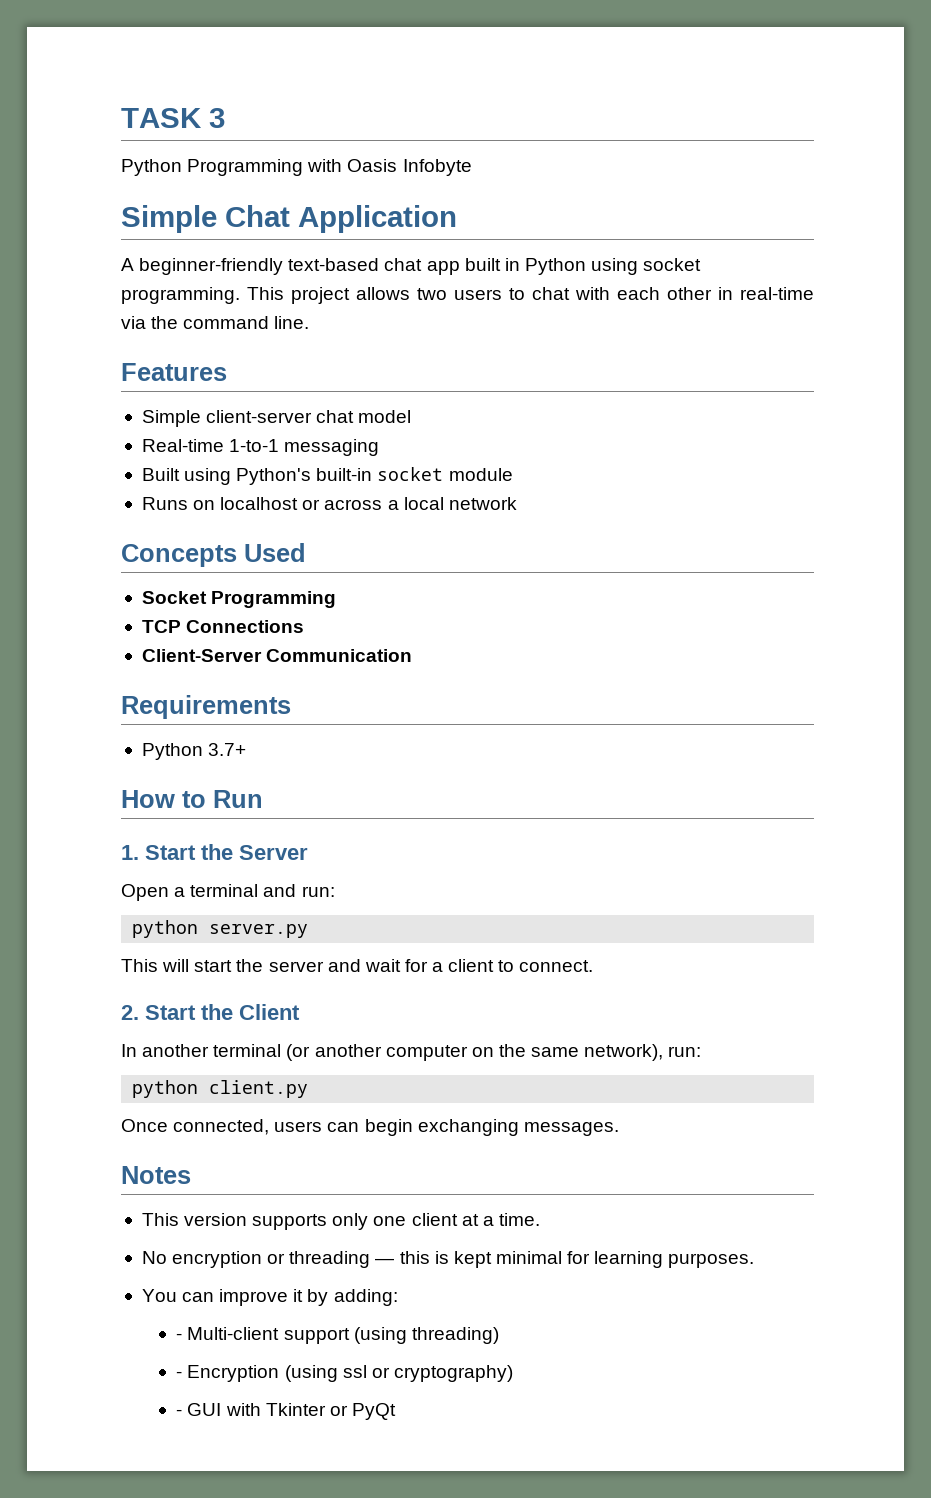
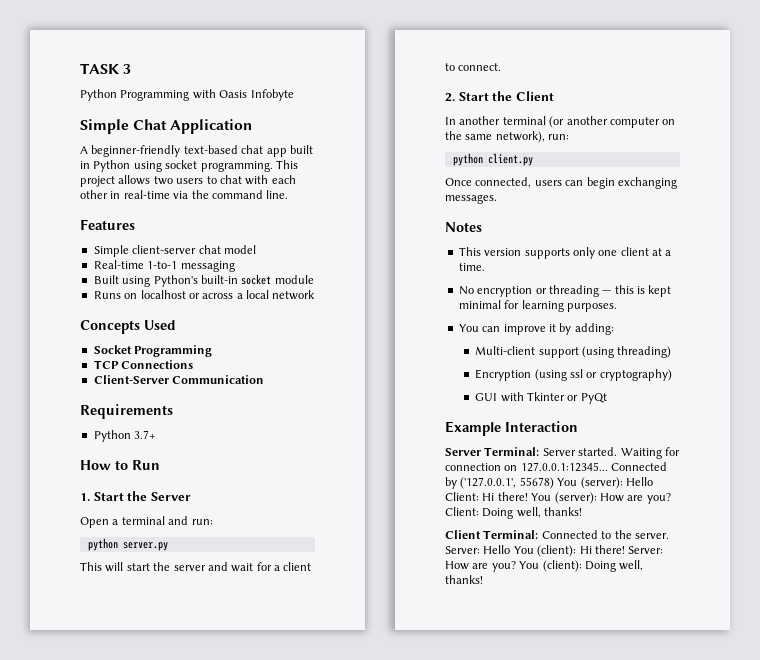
- - Multi-client support (using threading)
+ Multi-client support (using threading)
- - Encryption (using ssl or cryptography)
+ Encryption (using ssl or cryptography)
- - GUI with Tkinter or PyQt
+ GUI with Tkinter or PyQt
+ Example Interaction
+ Server Terminal: Server started. Waiting for connection on 127.0.0.1:12345... Connected by ('127.0.0.1', 55678) You (server): Hello Client: Hi there! You (server): How are you? Client: Doing well, thanks!
+ Client Terminal: Connected to the server. Server: Hello You (client): Hi there! Server: How are you? You (client): Doing well, thanks!

